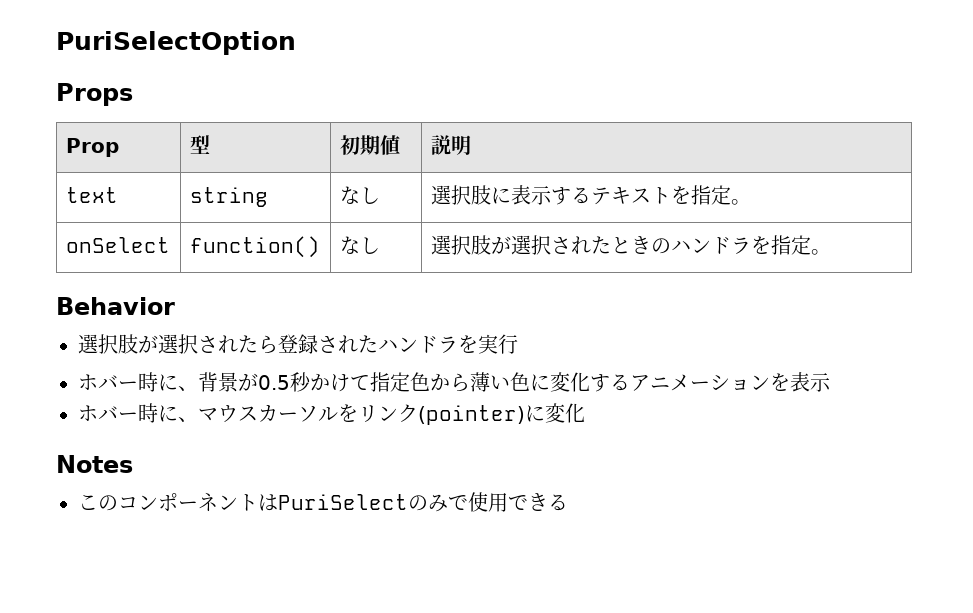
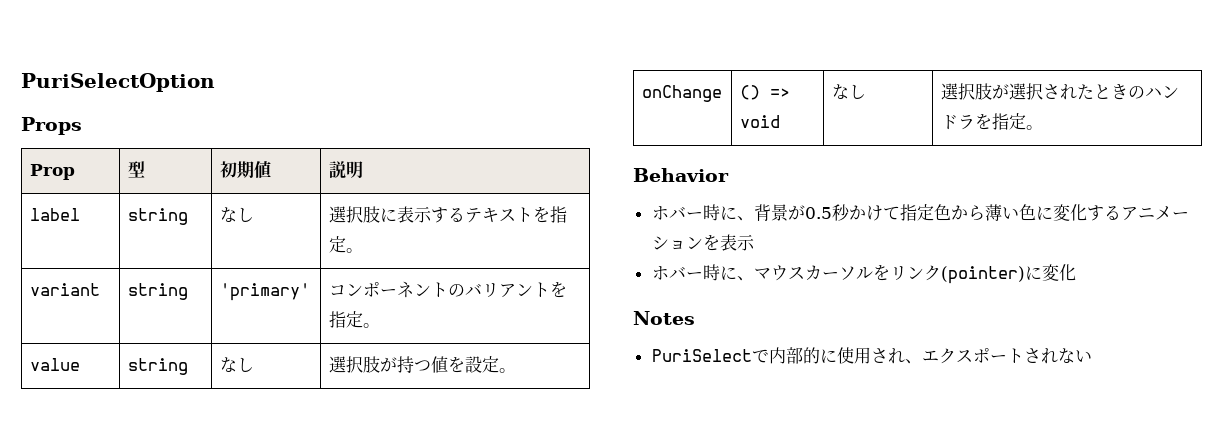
- text | string | なし | 選択肢に表示するテキストを指定。
+ label | string | なし | 選択肢に表示するテキストを指定。
- onSelect | function() | なし | 選択肢が選択されたときのハンドラを指定。
+ variant | string | 'primary' | コンポーネントのバリアントを指定。
+ value | string | なし | 選択肢が持つ値を設定。
+ onChange | () => void | なし | 選択肢が選択されたときのハンドラを指定。
- 選択肢が選択されたら登録されたハンドラを実行
- このコンポーネントはPuriSelectのみで使用できる
+ PuriSelectで内部的に使用され、エクスポートされない

